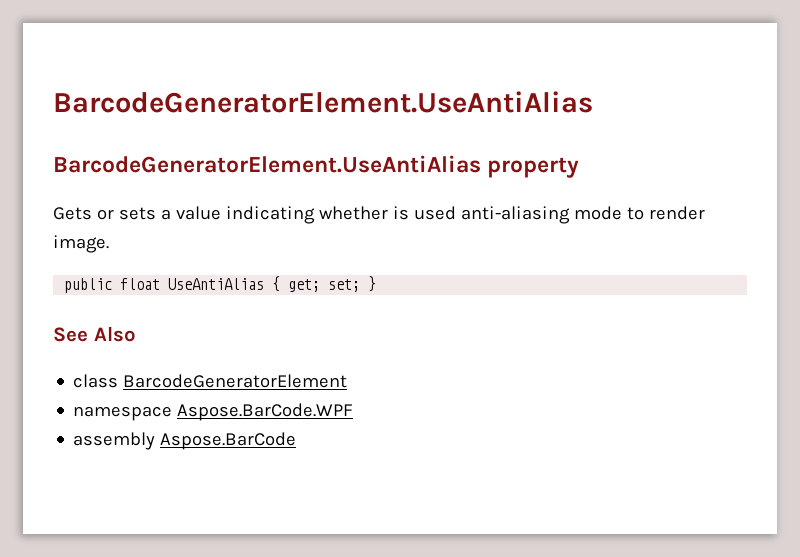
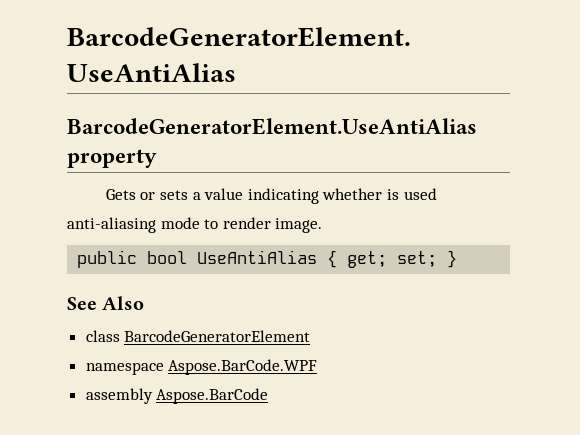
- public float UseAntiAlias { get; set; }
+ public bool UseAntiAlias { get; set; }

